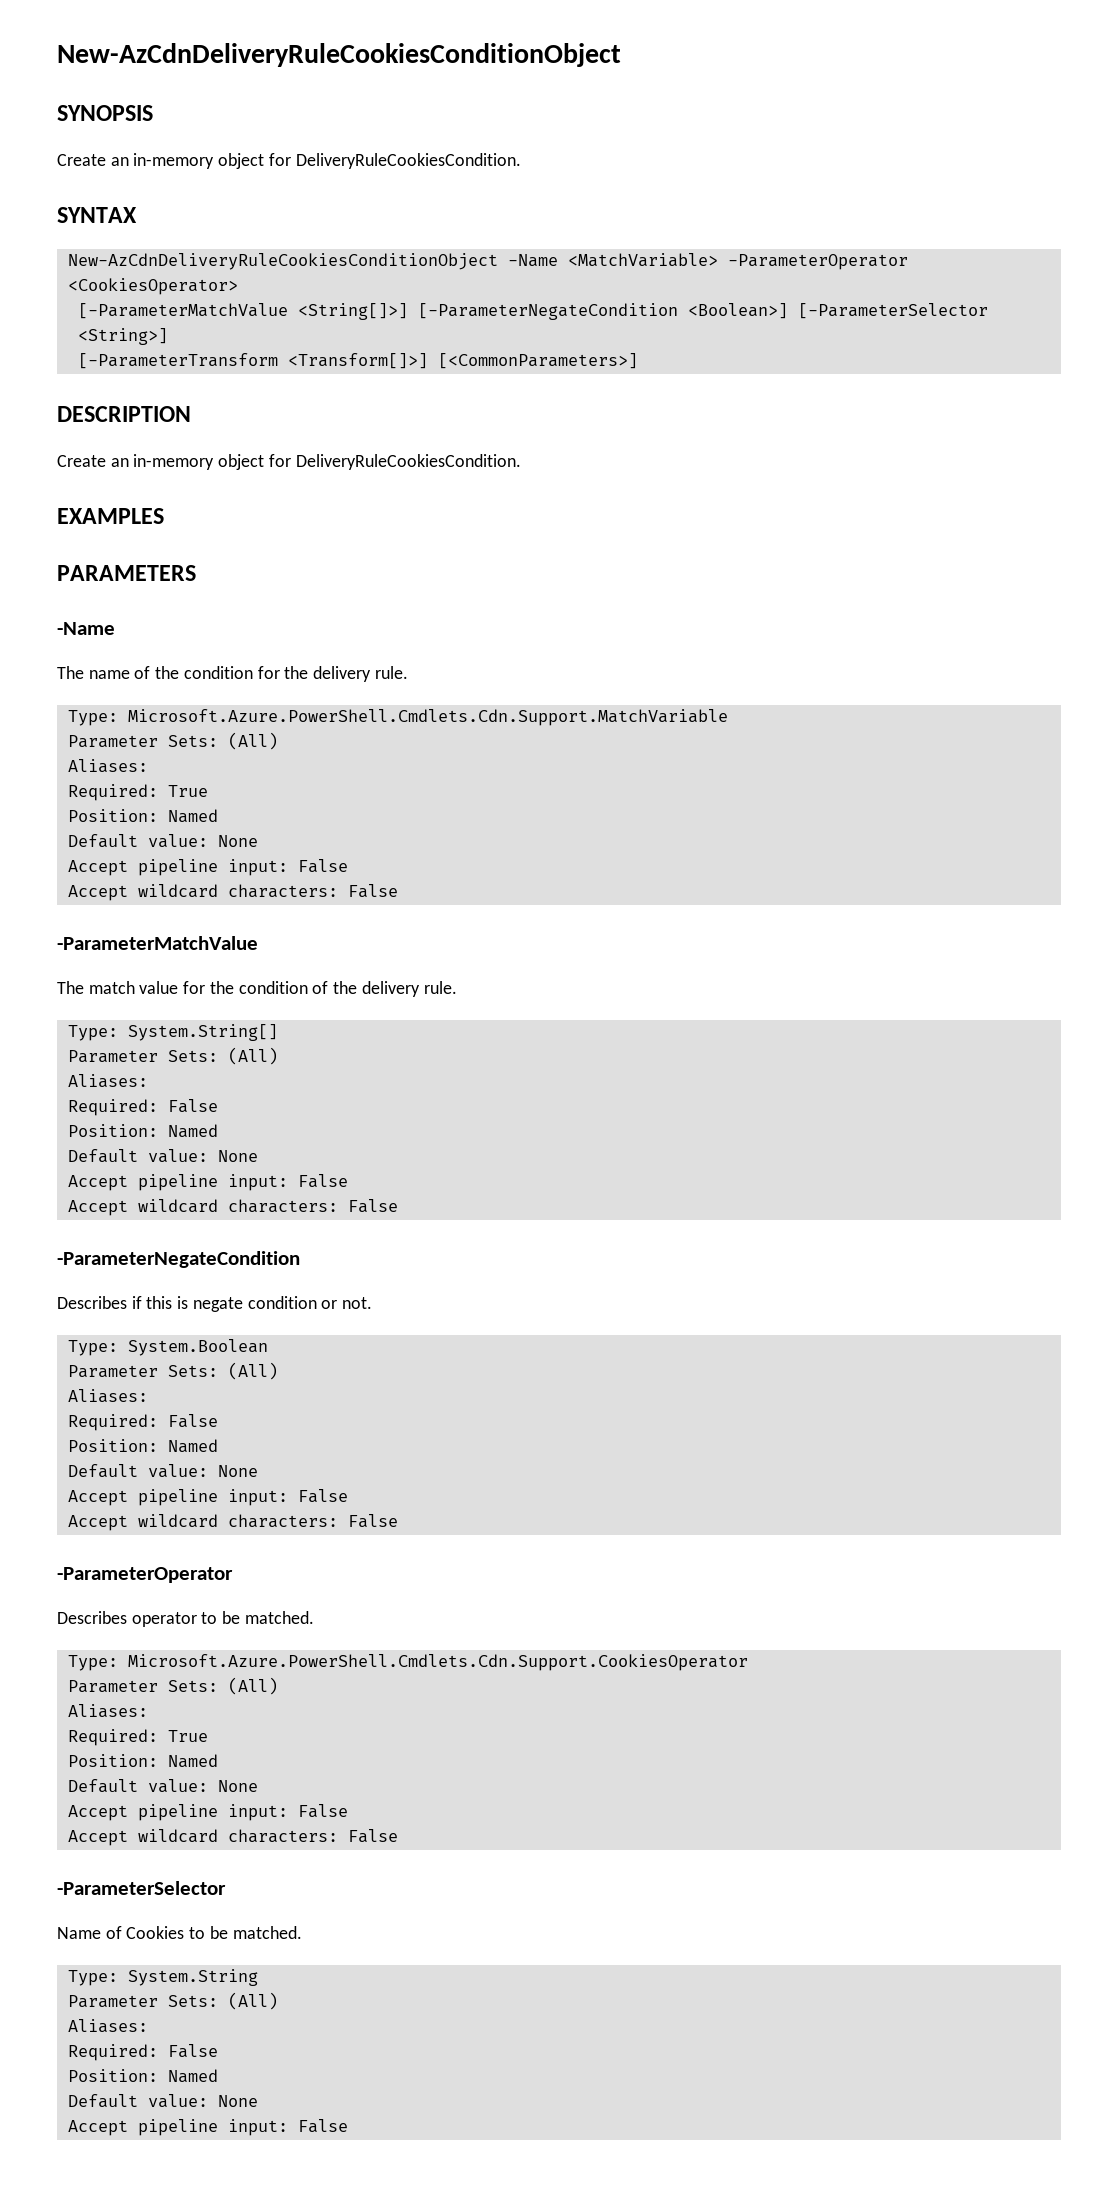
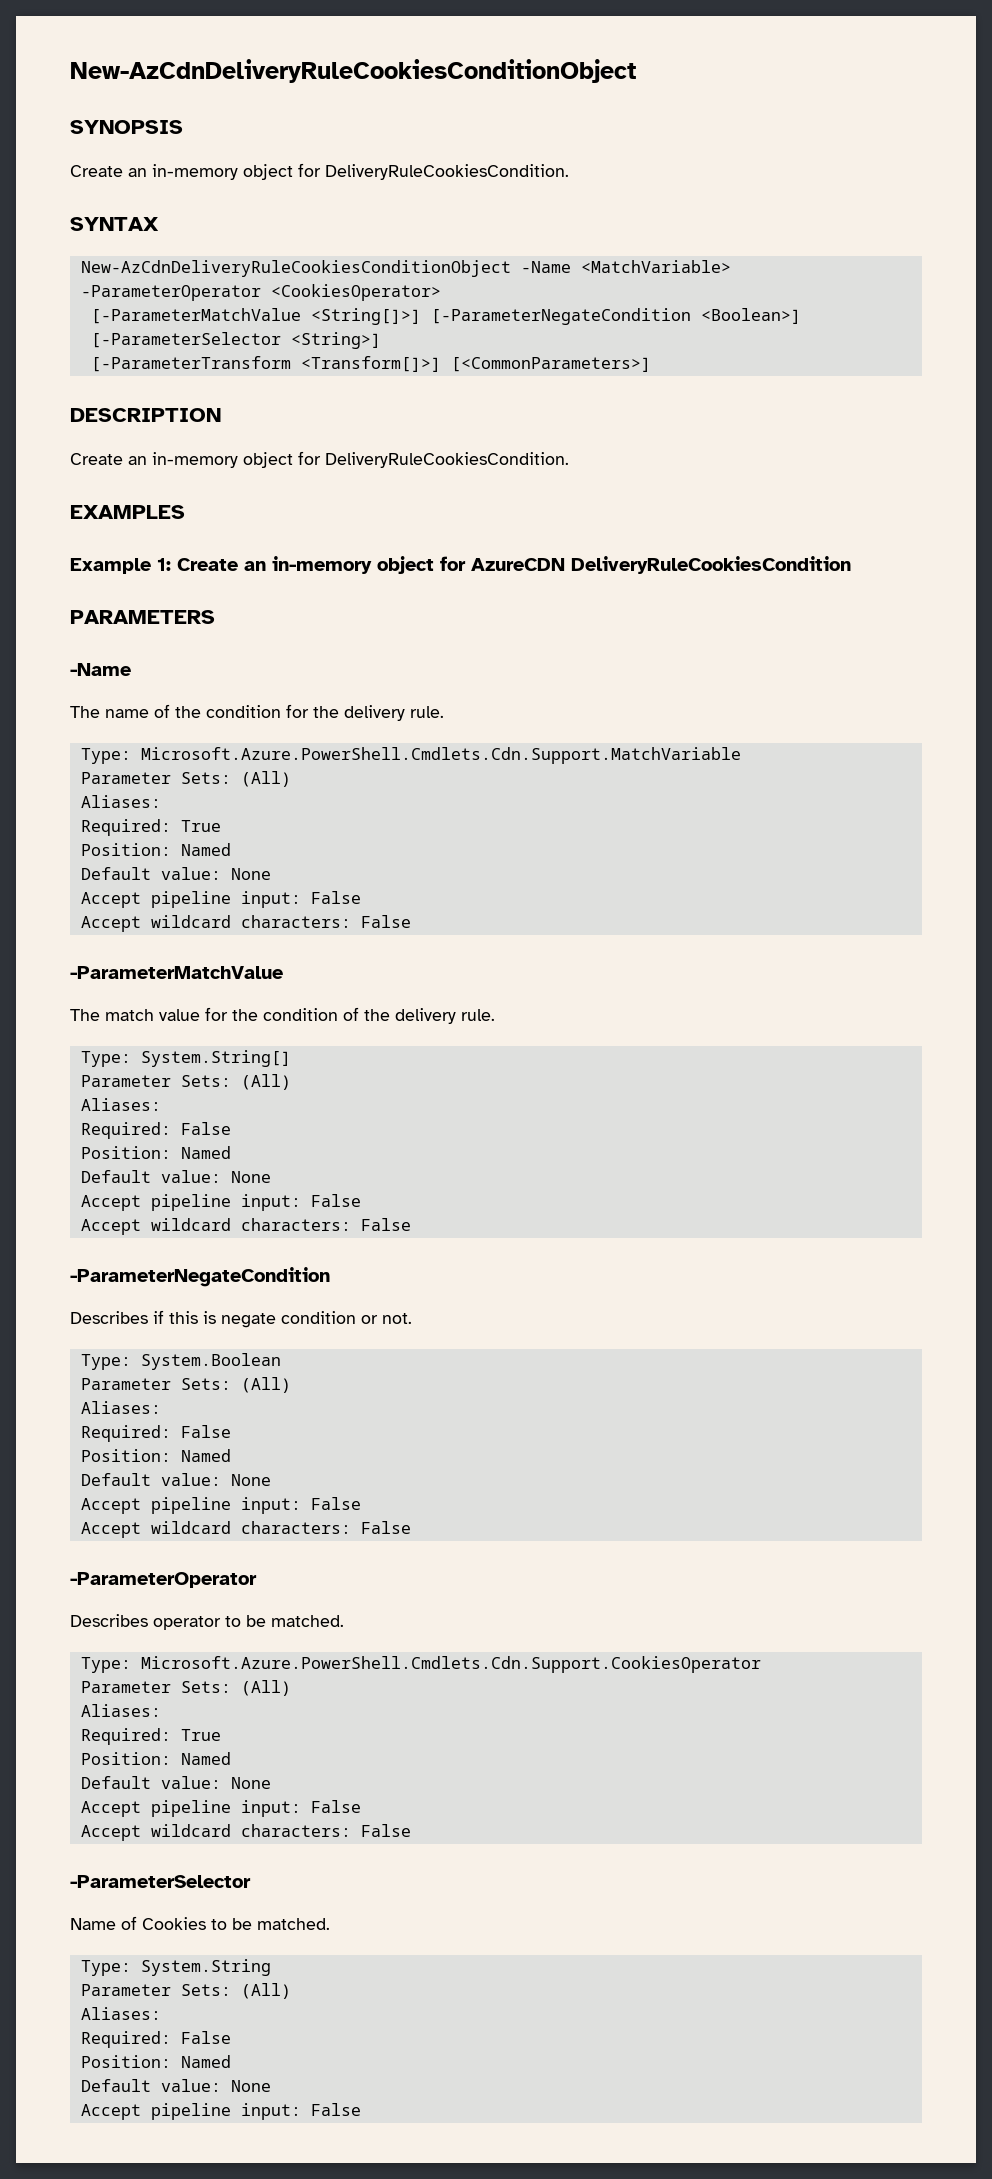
+ Example 1: Create an in-memory object for AzureCDN DeliveryRuleCookiesCondition

